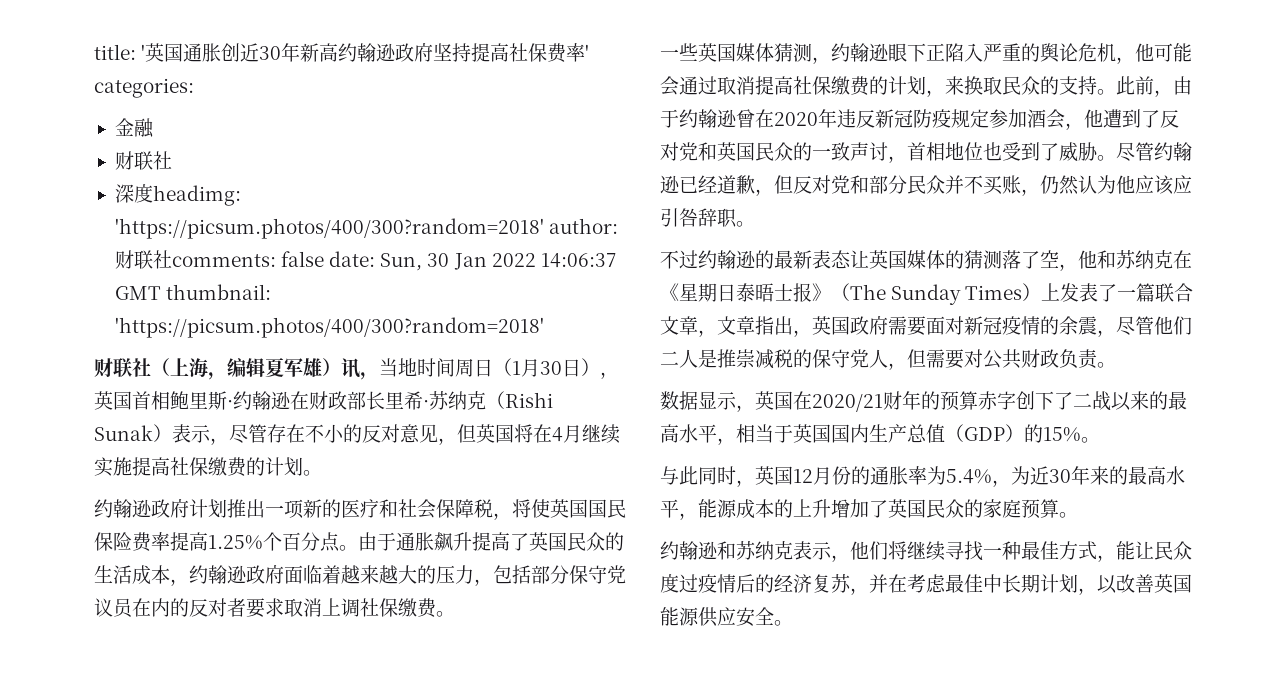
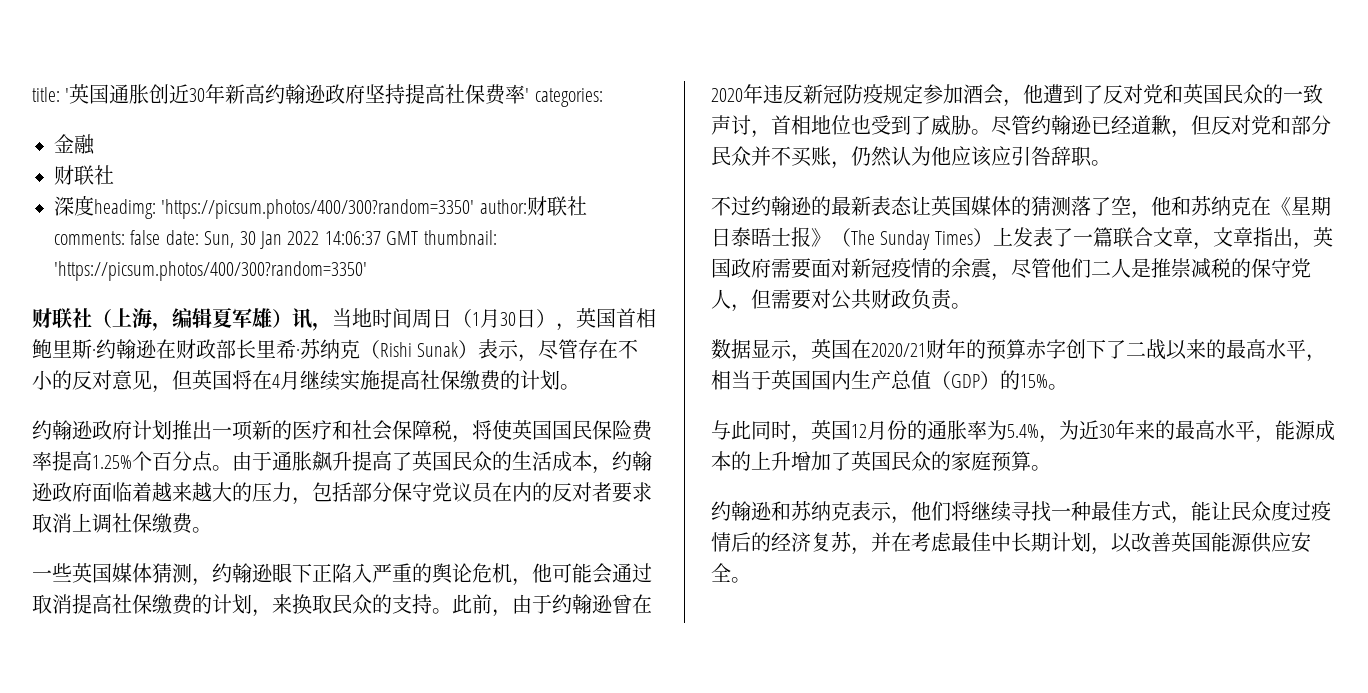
- 深度headimg: 'https://picsum.photos/400/300?random=2018' author:财联社comments: false date: Sun, 30 Jan 2022 14:06:37 GMT thumbnail: 'https://picsum.photos/400/300?random=2018'
+ 深度headimg: 'https://picsum.photos/400/300?random=3350' author:财联社comments: false date: Sun, 30 Jan 2022 14:06:37 GMT thumbnail: 'https://picsum.photos/400/300?random=3350'

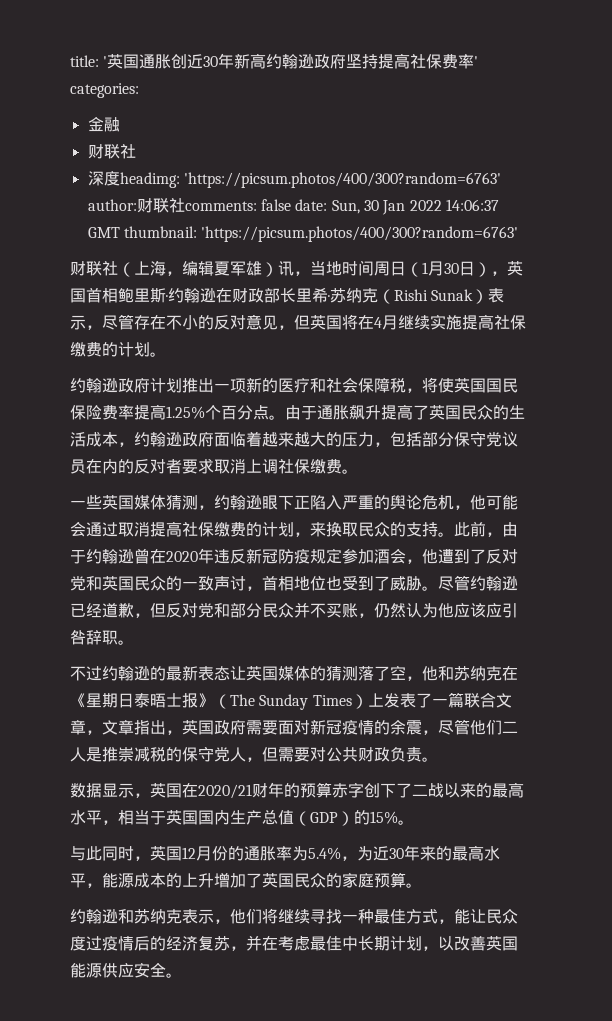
- 深度headimg: 'https://picsum.photos/400/300?random=3350' author:财联社comments: false date: Sun, 30 Jan 2022 14:06:37 GMT thumbnail: 'https://picsum.photos/400/300?random=3350'
+ 深度headimg: 'https://picsum.photos/400/300?random=6763' author:财联社comments: false date: Sun, 30 Jan 2022 14:06:37 GMT thumbnail: 'https://picsum.photos/400/300?random=6763'

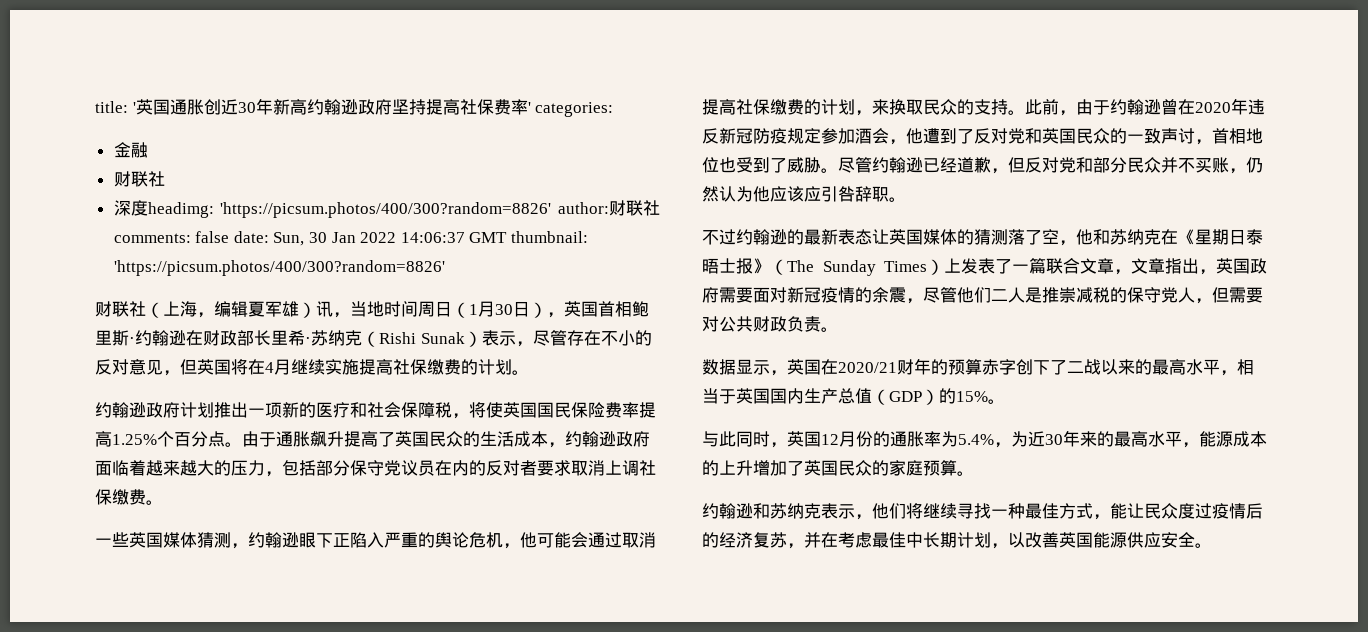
- 深度headimg: 'https://picsum.photos/400/300?random=6763' author:财联社comments: false date: Sun, 30 Jan 2022 14:06:37 GMT thumbnail: 'https://picsum.photos/400/300?random=6763'
+ 深度headimg: 'https://picsum.photos/400/300?random=8826' author:财联社comments: false date: Sun, 30 Jan 2022 14:06:37 GMT thumbnail: 'https://picsum.photos/400/300?random=8826'

